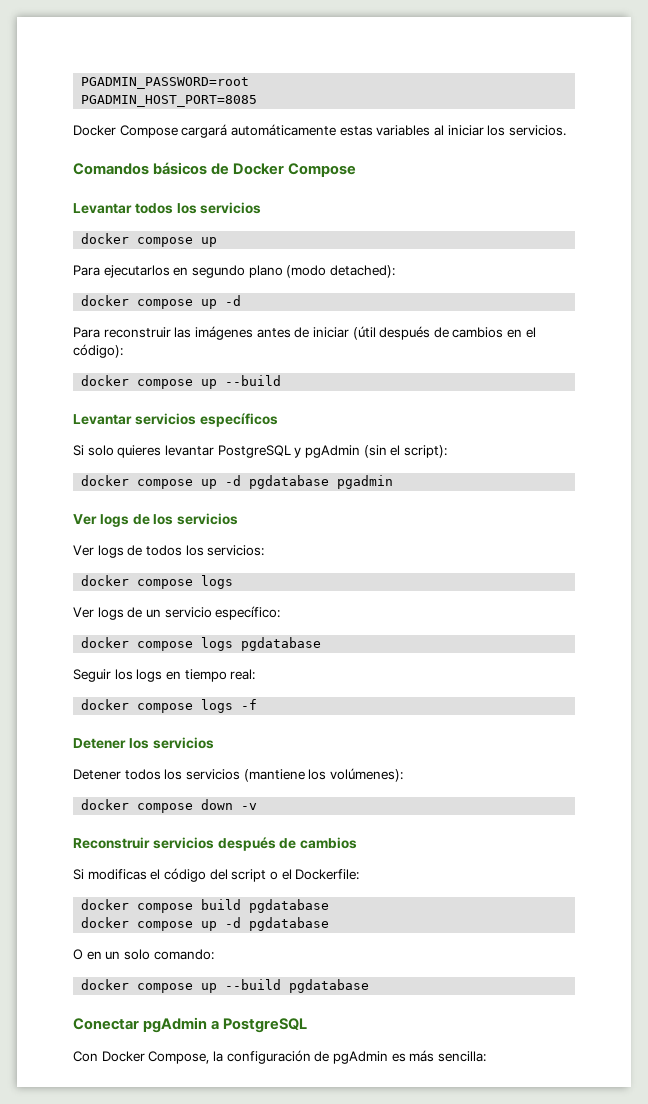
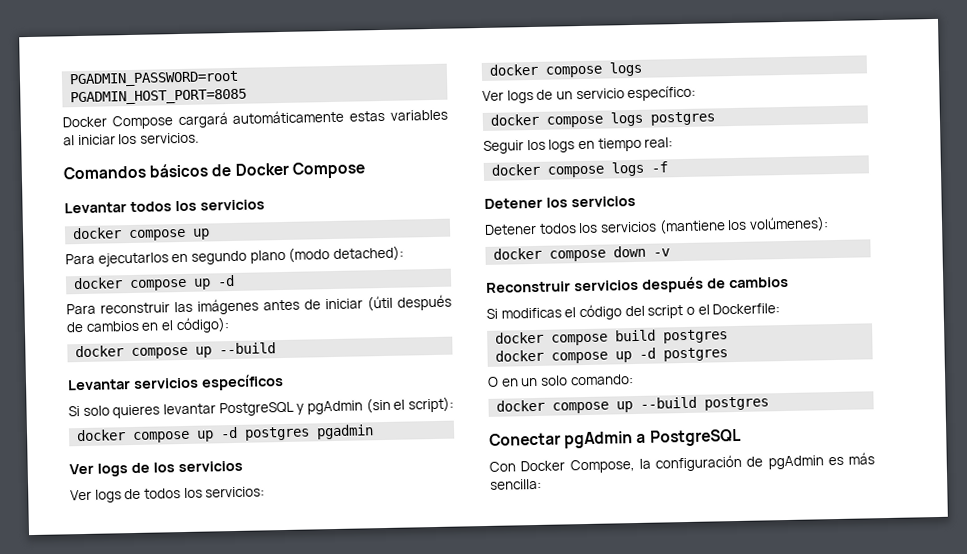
- docker compose up -d pgdatabase pgadmin
+ docker compose up -d postgres pgadmin
- docker compose logs pgdatabase
+ docker compose logs postgres
- docker compose build pgdatabase
- docker compose up -d pgdatabase
+ docker compose build postgres
+ docker compose up -d postgres
- docker compose up --build pgdatabase
+ docker compose up --build postgres

